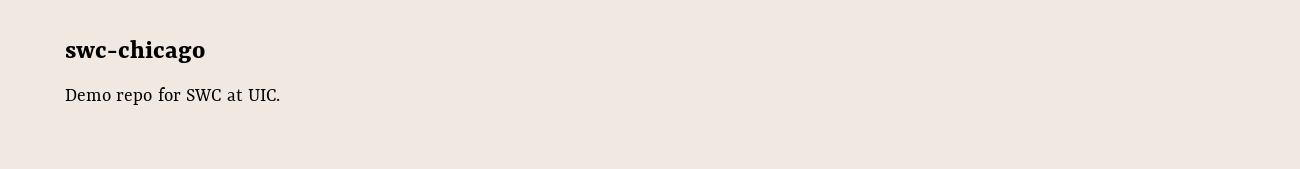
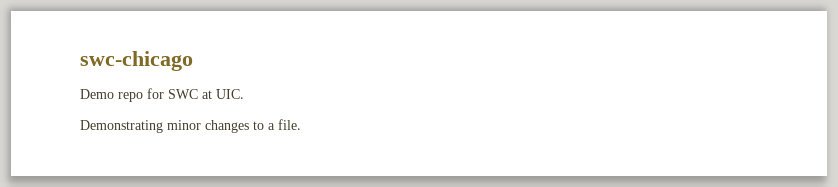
+ Demonstrating minor changes to a file.

